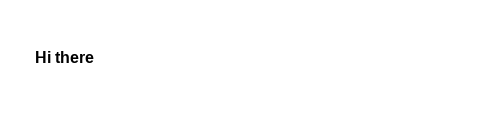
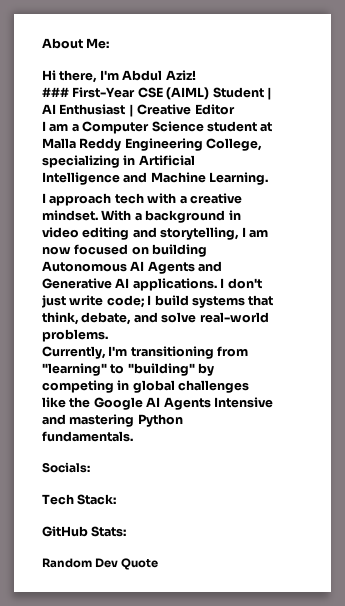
- Hi there
+ About Me:
+ Hi there, I'm Abdul Aziz!
+ ### First-Year CSE (AIML) Student | AI Enthusiast | Creative Editor
+ I am a Computer Science student at Malla Reddy Engineering College, specializing in Artificial Intelligence and Machine Learning.
+ I approach tech with a creative mindset. With a background in video editing and storytelling, I am now focused on building Autonomous AI Agents and Generative AI applications. I don't just write code; I build systems that think, debate, and solve real-world problems.
+ Currently, I'm transitioning from "learning" to "building" by competing in global challenges like the Google AI Agents Intensive and mastering Python fundamentals.
+ Socials:
+ Tech Stack:
+ GitHub Stats:
+ Random Dev Quote

